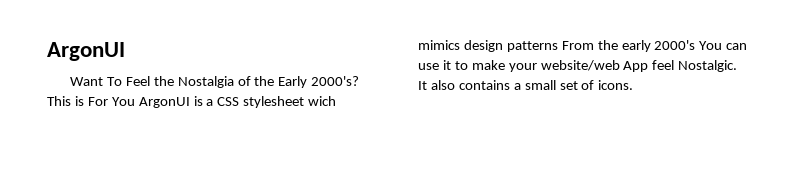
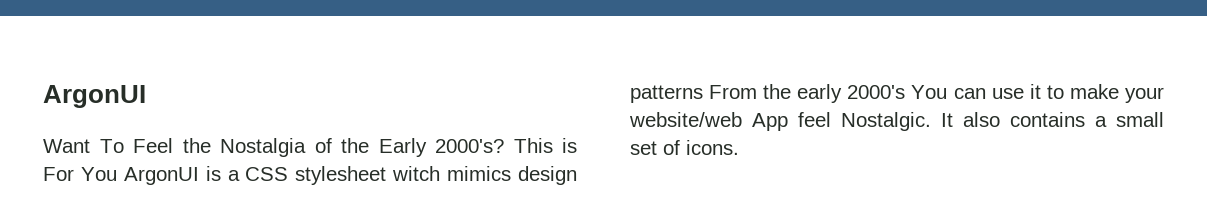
- This is For You ArgonUI is a CSS stylesheet wich mimics design patterns From the early 2000's You can use it to make your website/web App feel Nostalgic.
+ This is For You ArgonUI is a CSS stylesheet witch mimics design patterns From the early 2000's You can use it to make your website/web App feel Nostalgic.

